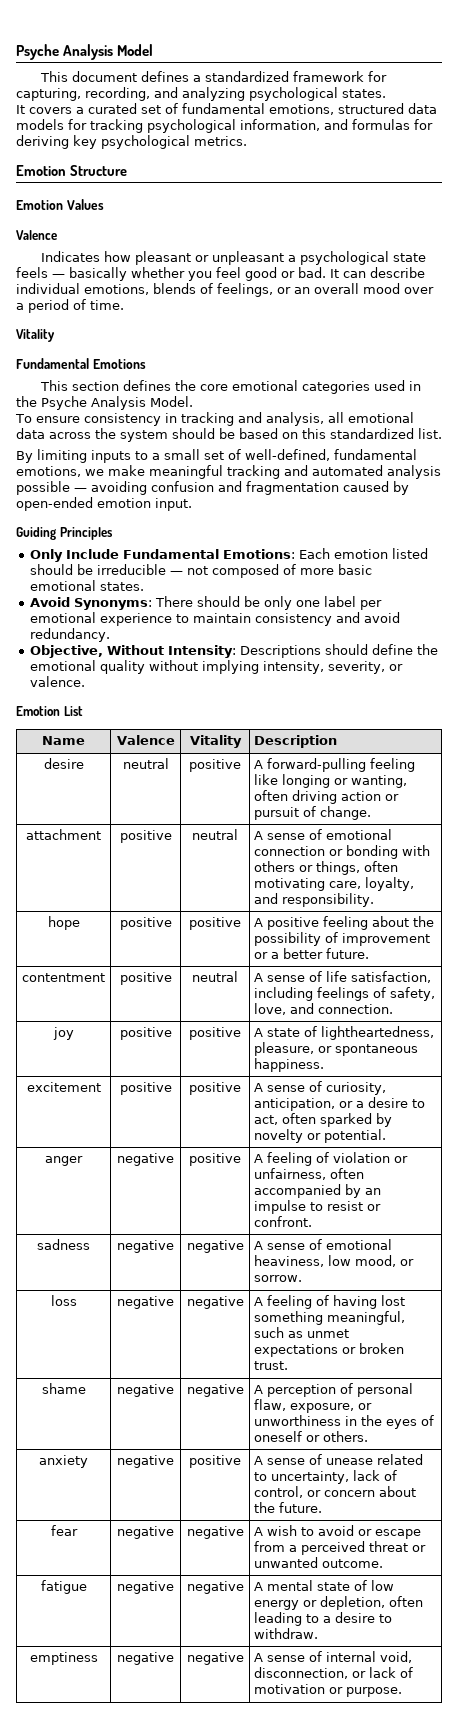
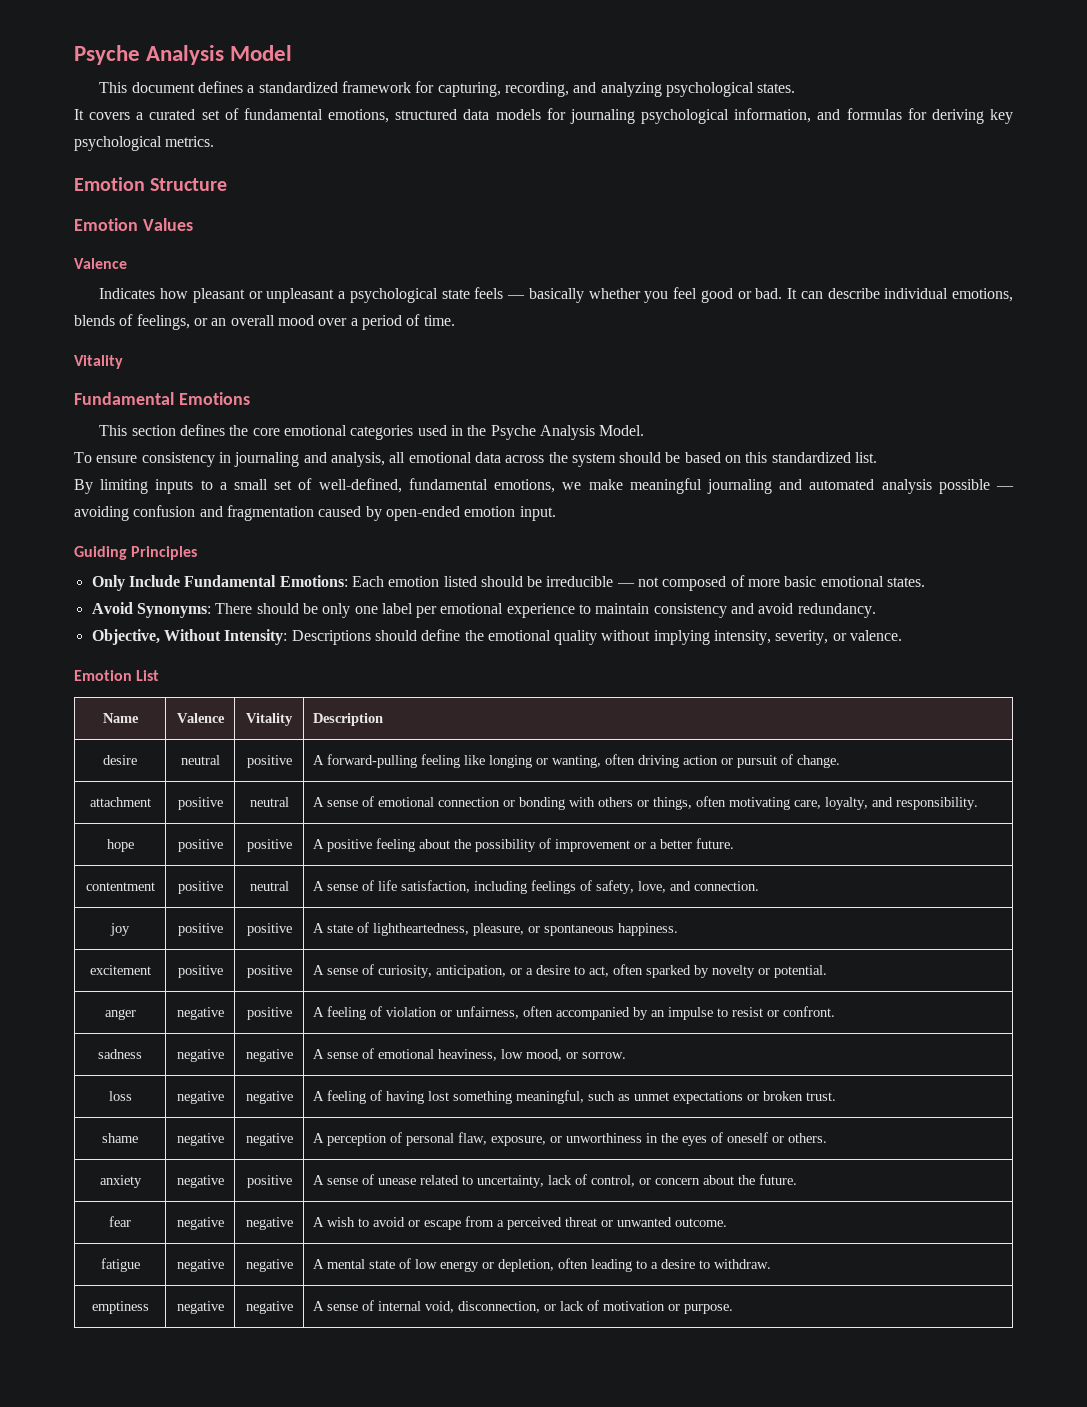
- It covers a curated set of fundamental emotions, structured data models for tracking psychological information, and formulas for deriving key psychological metrics.
+ It covers a curated set of fundamental emotions, structured data models for journaling psychological information, and formulas for deriving key psychological metrics.
- To ensure consistency in tracking and analysis, all emotional data across the system should be based on this standardized list.
+ To ensure consistency in journaling and analysis, all emotional data across the system should be based on this standardized list.
- By limiting inputs to a small set of well-defined, fundamental emotions, we make meaningful tracking and automated analysis possible — avoiding confusion and fragmentation caused by open-ended emotion input.
+ By limiting inputs to a small set of well-defined, fundamental emotions, we make meaningful journaling and automated analysis possible — avoiding confusion and fragmentation caused by open-ended emotion input.

